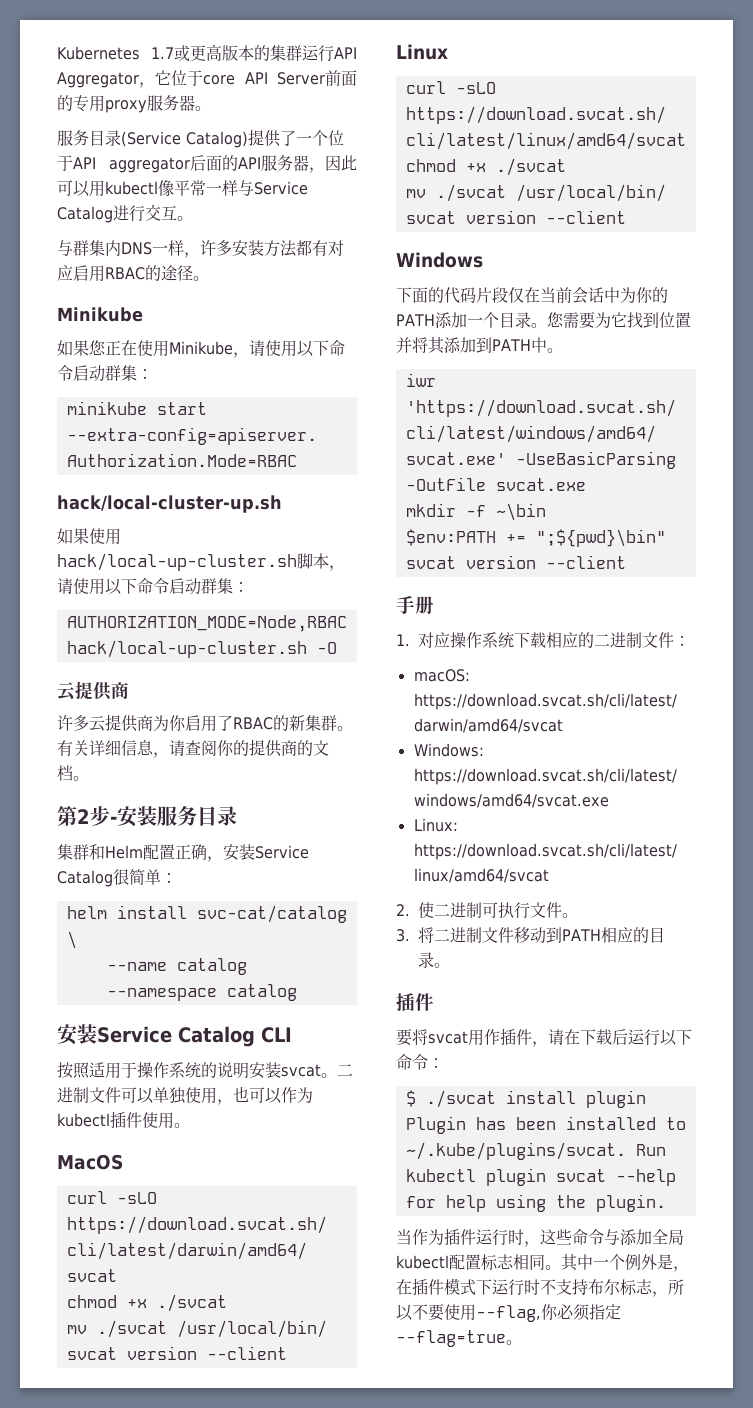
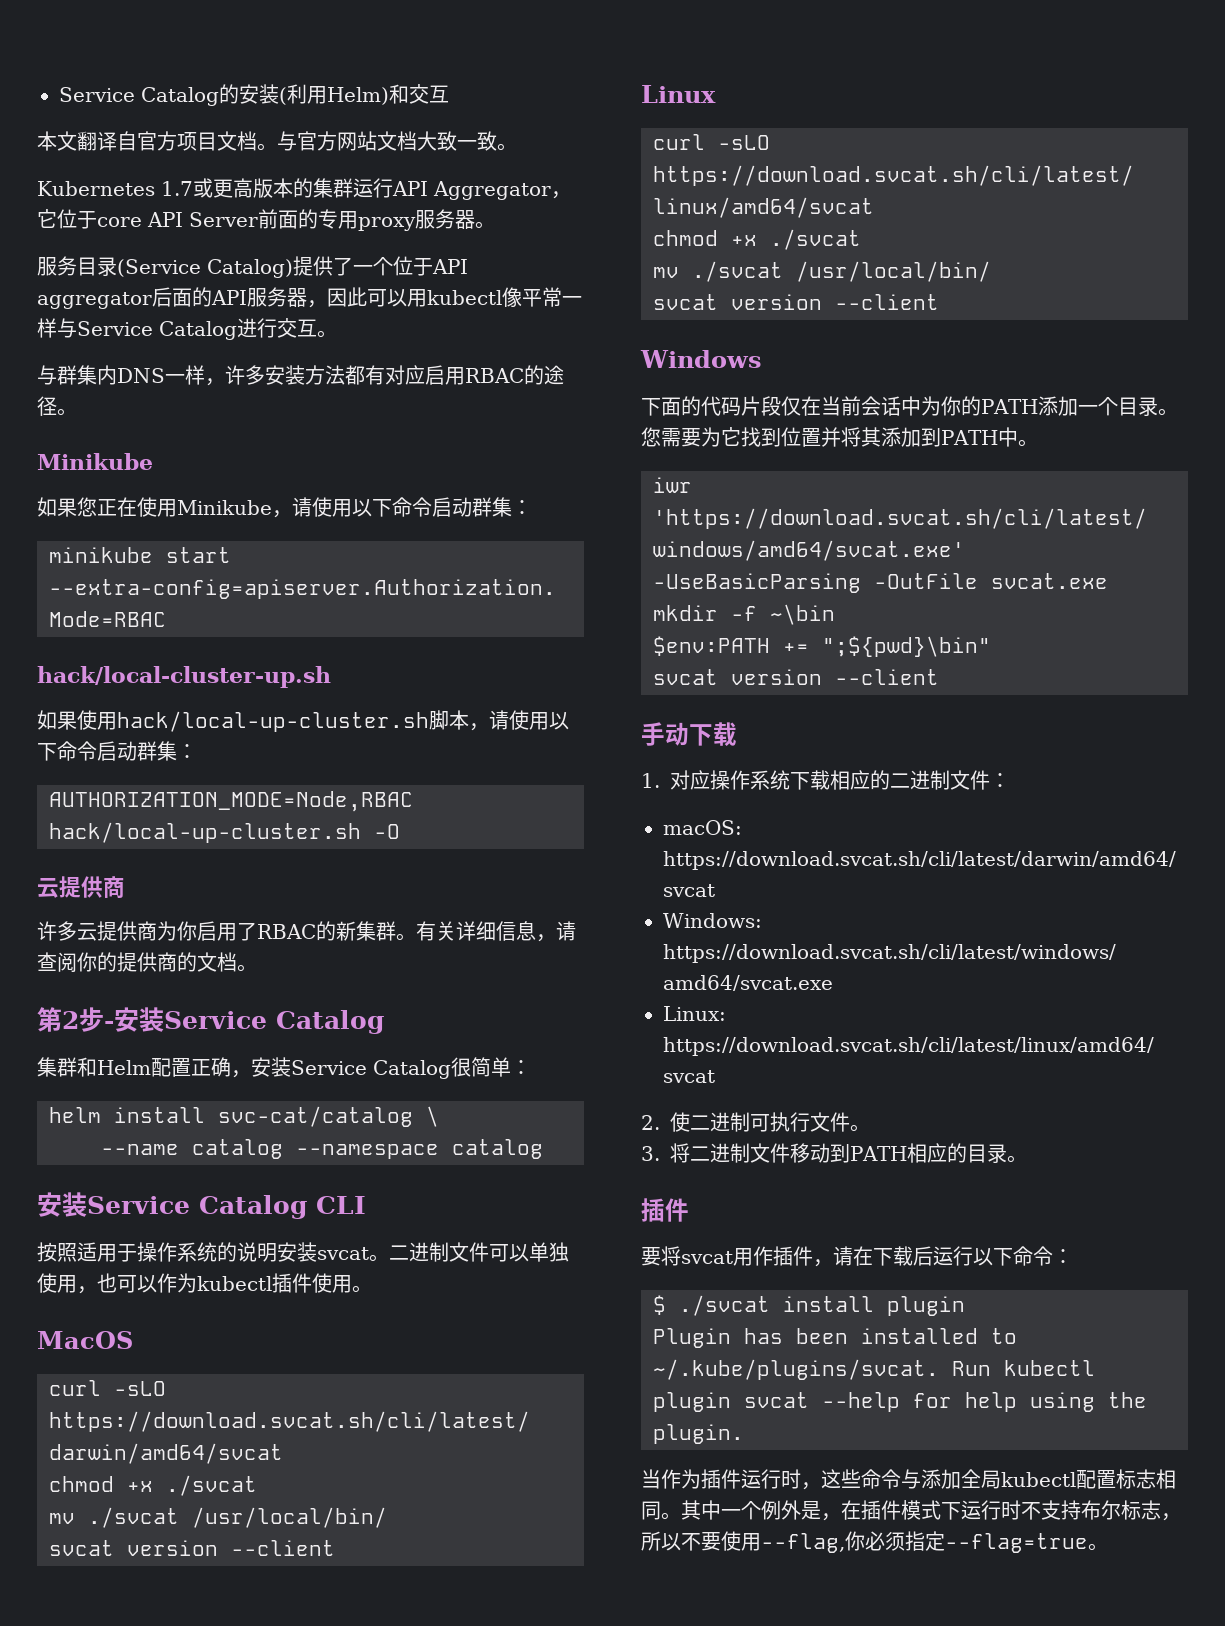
+ Service Catalog的安装(利用Helm)和交互
+ 本文翻译自官方项目文档。与官方网站文档大致一致。
- 第2步-安装服务目录
+ 第2步-安装Service Catalog
- 手册
+ 手动下载

